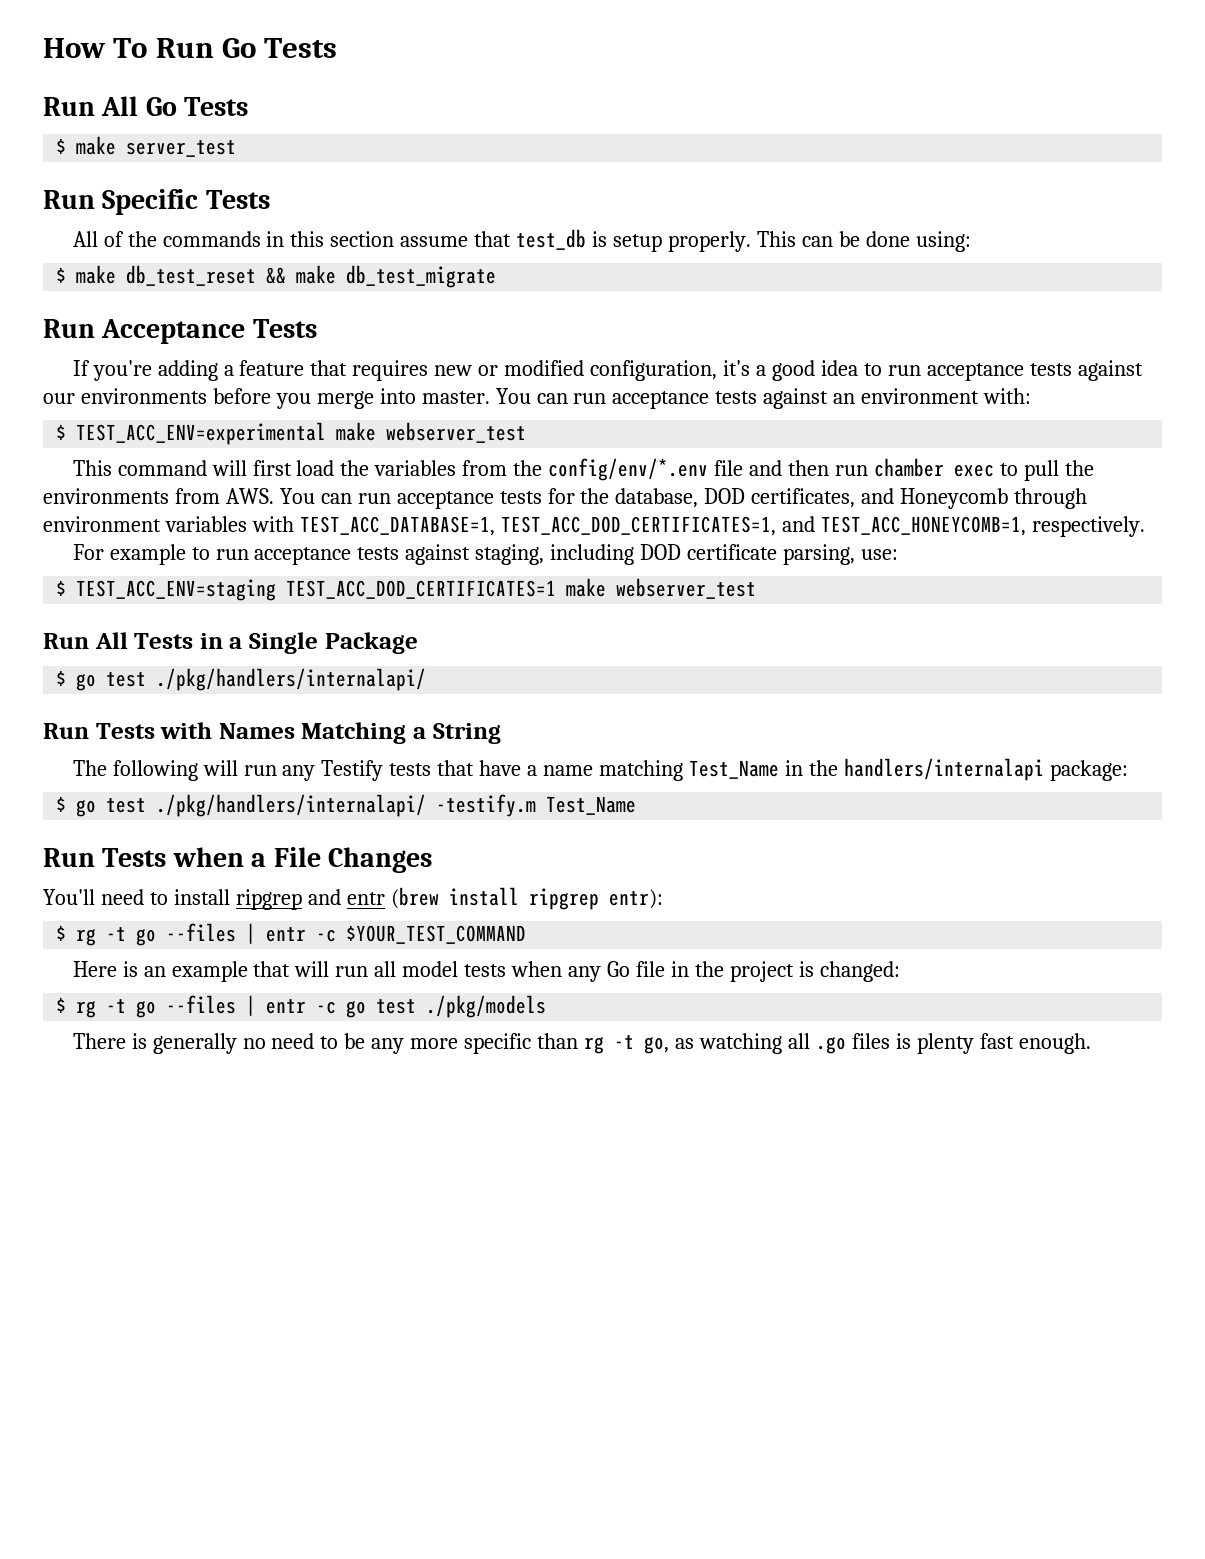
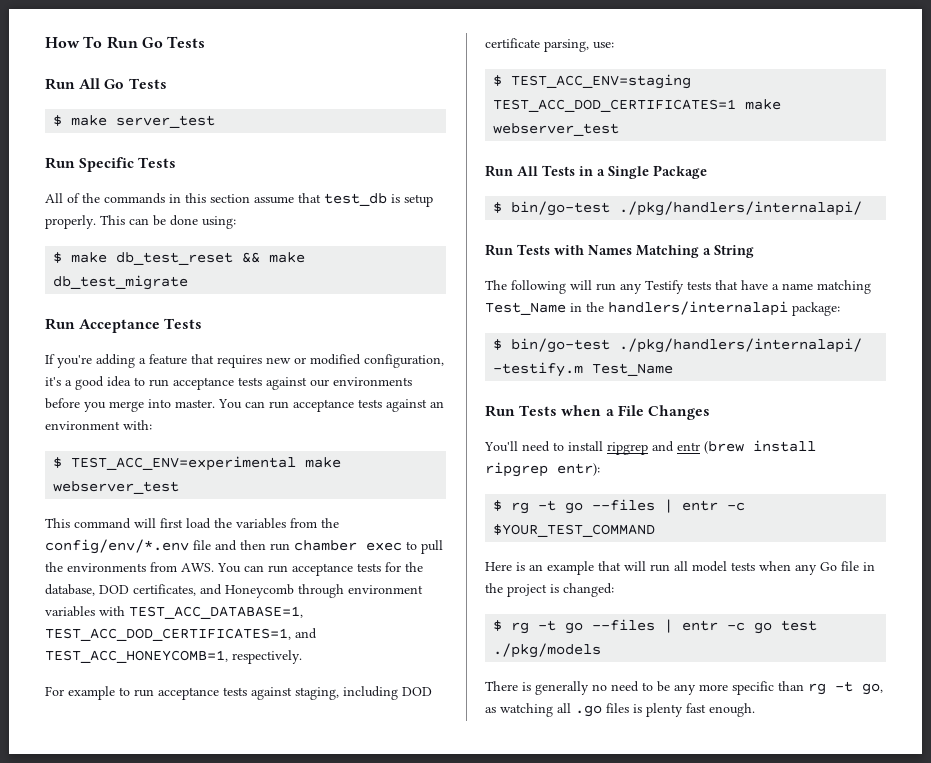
  Run All Tests in a Single Package
- $ go test ./pkg/handlers/internalapi/
+ $ bin/go-test ./pkg/handlers/internalapi/
- $ go test ./pkg/handlers/internalapi/ -testify.m Test_Name
+ $ bin/go-test ./pkg/handlers/internalapi/ -testify.m Test_Name

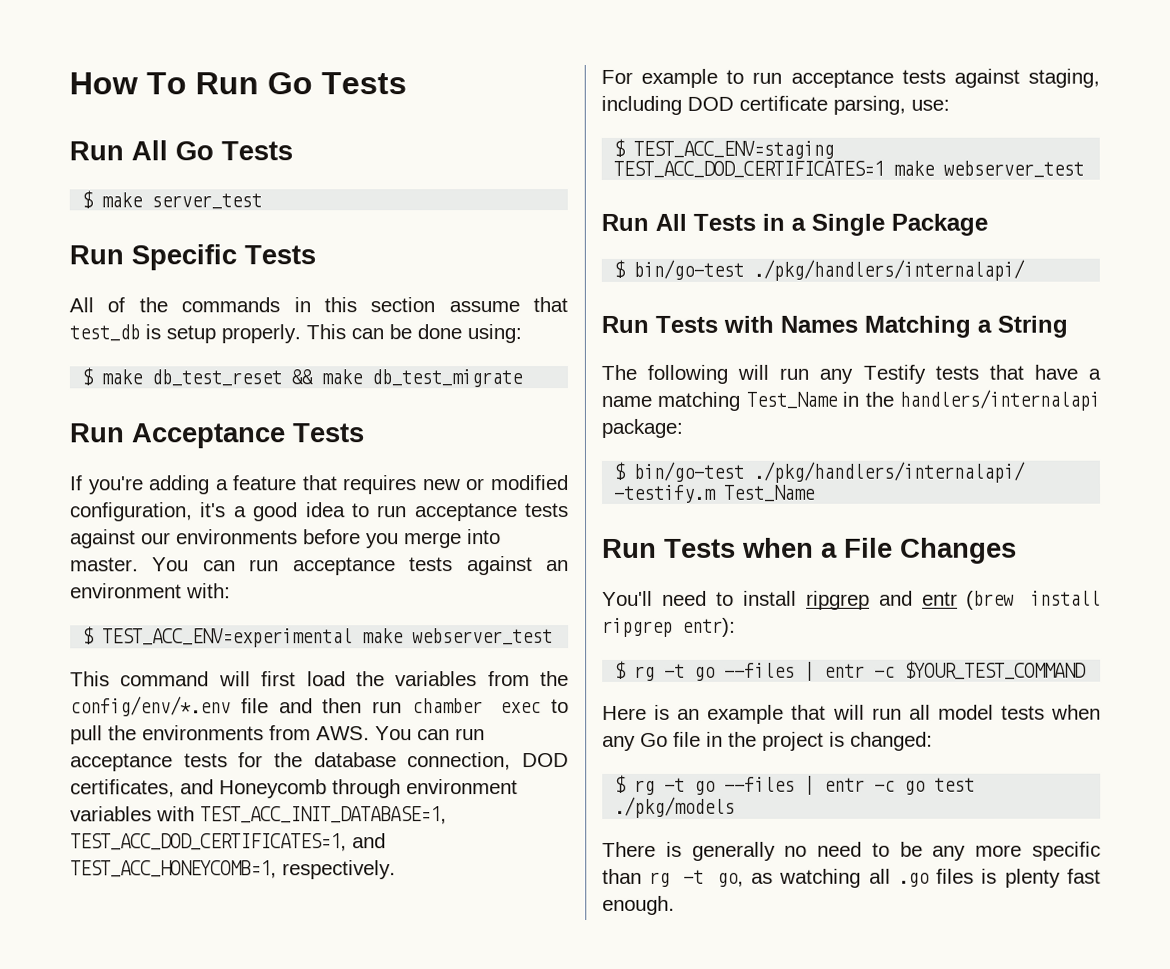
- This command will first load the variables from the config/env/*.env file and then run chamber exec to pull the environments from AWS. You can run acceptance tests for the database, DOD certificates, and Honeycomb through environment variables with TEST_ACC_DATABASE=1, TEST_ACC_DOD_CERTIFICATES=1, and TEST_ACC_HONEYCOMB=1, respectively.
+ This command will first load the variables from the config/env/*.env file and then run chamber exec to pull the environments from AWS. You can run acceptance tests for the database connection, DOD certificates, and Honeycomb through environment variables with TEST_ACC_INIT_DATABASE=1, TEST_ACC_DOD_CERTIFICATES=1, and TEST_ACC_HONEYCOMB=1, respectively.

